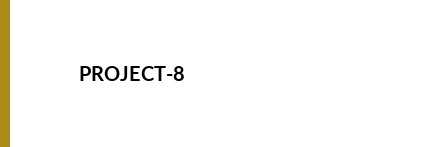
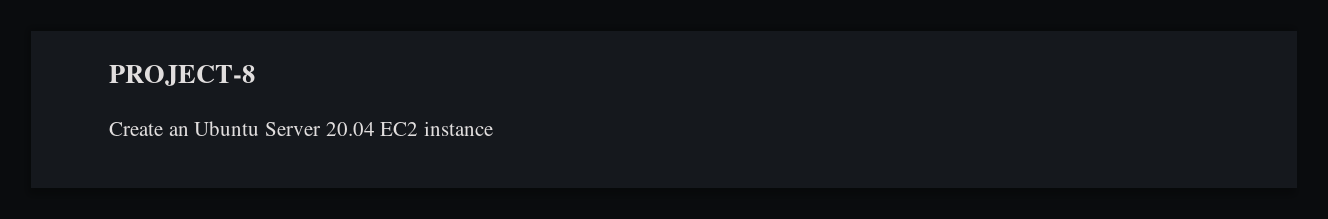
+ Create an Ubuntu Server 20.04 EC2 instance

